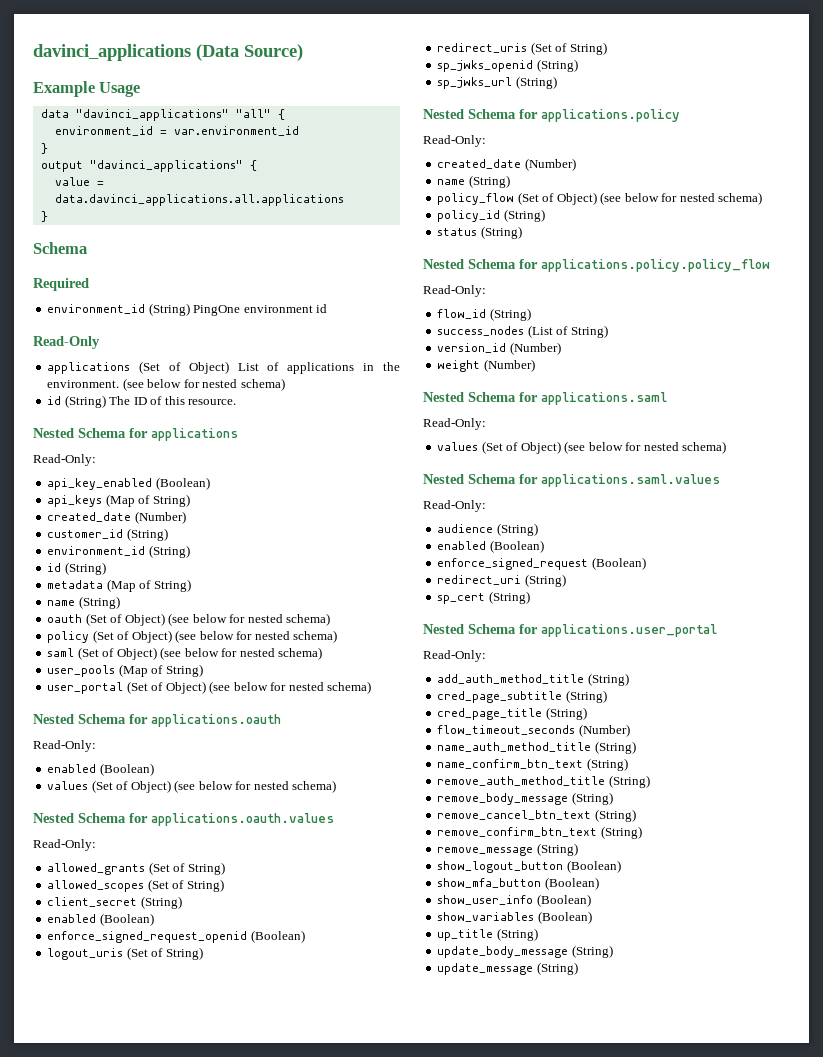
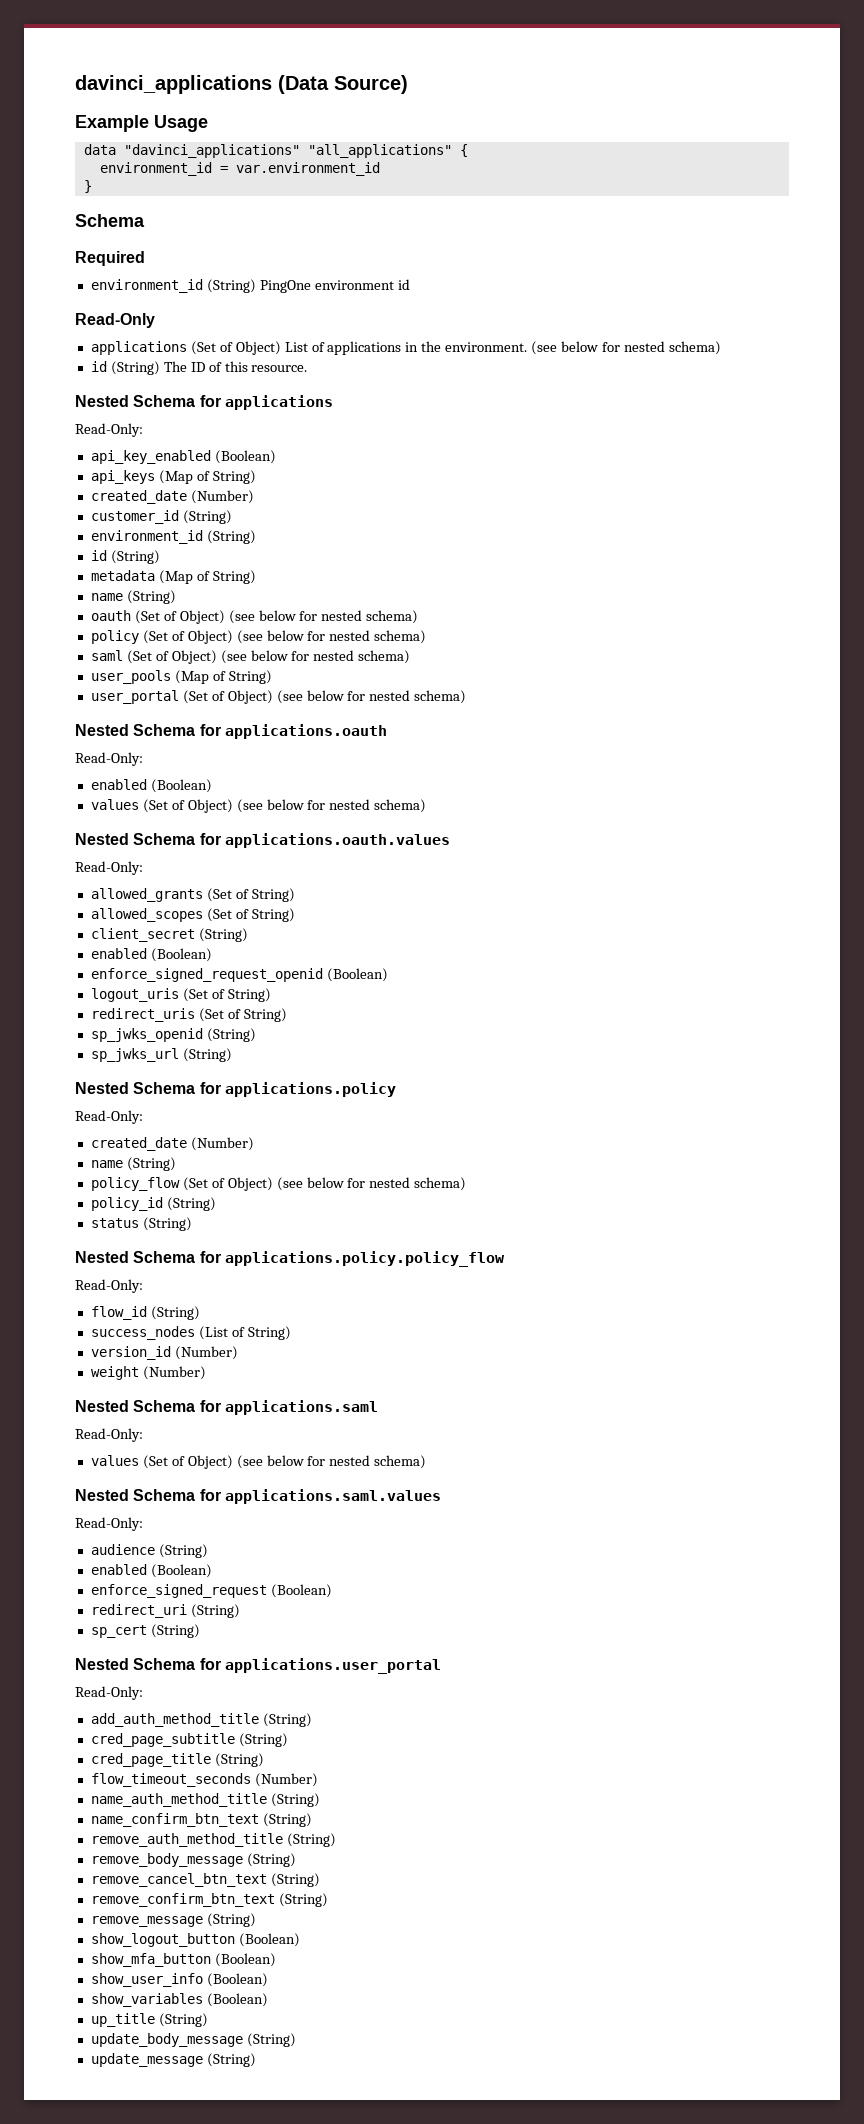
- data "davinci_applications" "all" {
+ data "davinci_applications" "all_applications" {
- output "davinci_applications" {
- value = data.davinci_applications.all.applications
- }

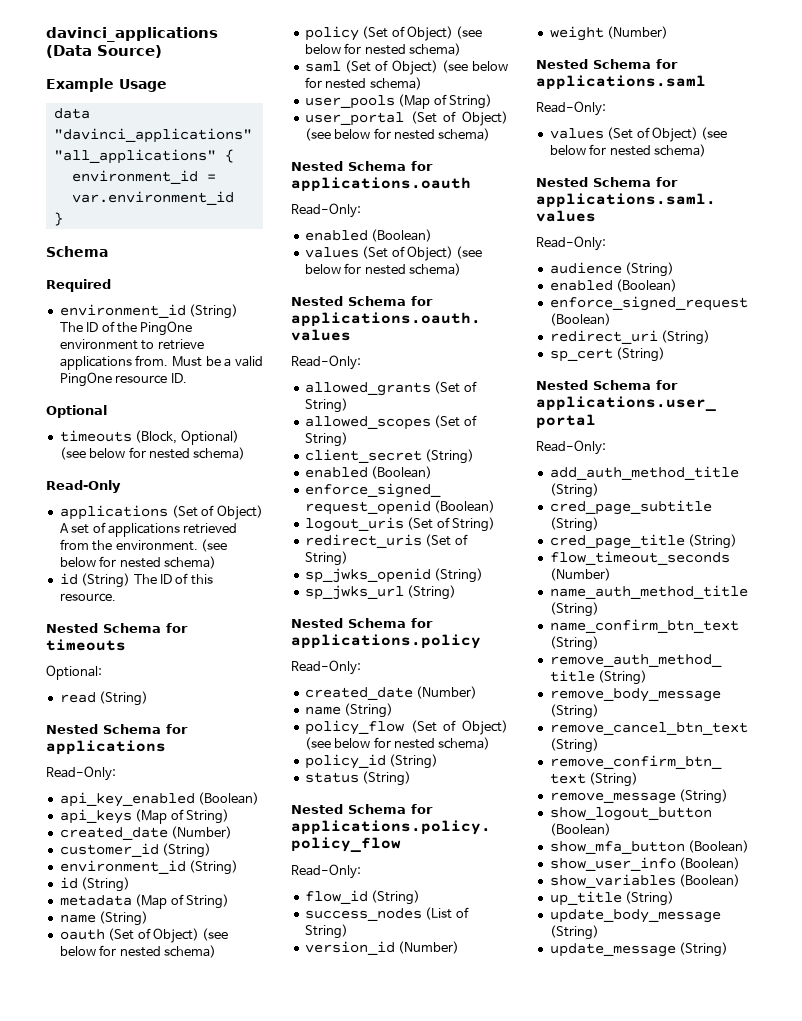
- environment_id (String) PingOne environment id
+ environment_id (String) The ID of the PingOne environment to retrieve applications from. Must be a valid PingOne resource ID.
+ Optional
+ timeouts (Block, Optional) (see below for nested schema)
- applications (Set of Object) List of applications in the environment.
+ applications (Set of Object) A set of applications retrieved from the environment.
+ Nested Schema for timeouts
+ Optional:
+ read (String)

